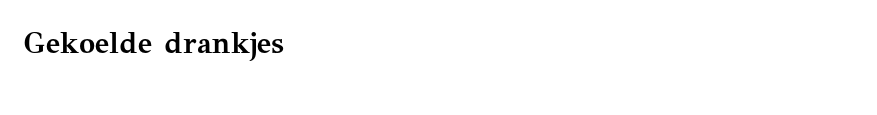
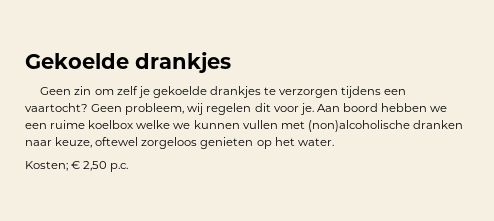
+ Geen zin om zelf je gekoelde drankjes te verzorgen tijdens een vaartocht? Geen probleem, wij regelen dit voor je. Aan boord hebben we een ruime koelbox welke we kunnen vullen met (non)alcoholische dranken naar keuze, oftewel zorgeloos genieten op het water.
+ Kosten; € 2,50 p.c.

